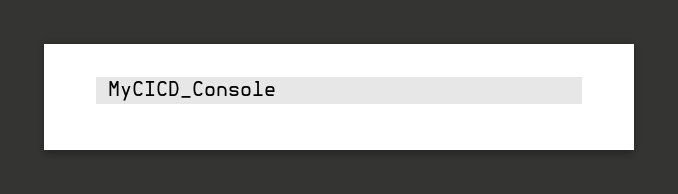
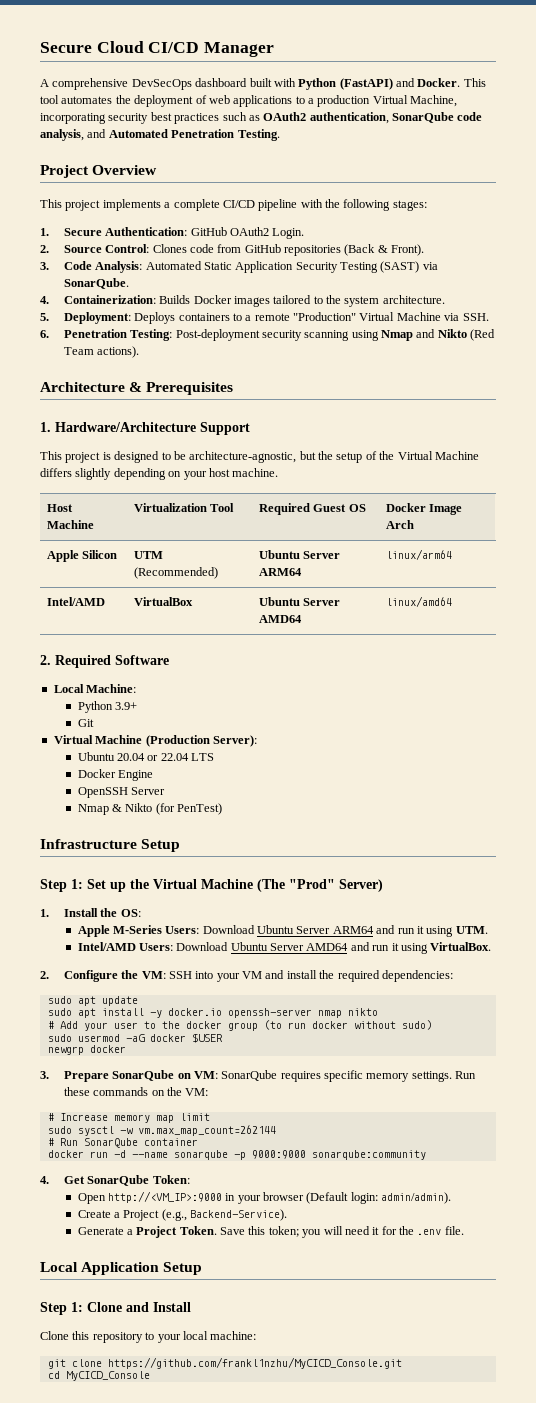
- MyCICD_Console
+ Secure Cloud CI/CD Manager
+ A comprehensive DevSecOps dashboard built with Python (FastAPI) and Docker. This tool automates the deployment of web applications to a production Virtual Machine, incorporating security best practices such as OAuth2 authentication, SonarQube code analysis, and Automated Penetration Testing.
+ Project Overview
+ This project implements a complete CI/CD pipeline with the following stages:
+ 1. Secure Authentication: GitHub OAuth2 Login.
+ 2. Source Control: Clones code from GitHub repositories (Back & Front).
+ 3. Code Analysis: Automated Static Application Security Testing (SAST) via SonarQube.
+ 4. Containerization: Builds Docker images tailored to the system architecture.
+ 5. Deployment: Deploys containers to a remote "Production" Virtual Machine via SSH.
+ 6. Penetration Testing: Post-deployment security scanning using Nmap and Nikto (Red Team actions).
+ Architecture & Prerequisites
+ 1. Hardware/Architecture Support
+ This project is designed to be architecture-agnostic, but the setup of the Virtual Machine differs slightly depending on your host machine.
+ Host Machine | Virtualization Tool | Required Guest OS | Docker Image Arch
+ Apple Silicon | UTM (Recommended) | Ubuntu Server ARM64 | linux/arm64
+ Intel/AMD | VirtualBox | Ubuntu Server AMD64 | linux/amd64
+ 2. Required Software
+ Local Machine:
+ Python 3.9+
+ Git
+ Virtual Machine (Production Server):
+ Ubuntu 20.04 or 22.04 LTS
+ Docker Engine
+ OpenSSH Server
+ Nmap & Nikto (for PenTest)
+ Infrastructure Setup
+ Step 1: Set up the Virtual Machine (The "Prod" Server)
+ 1. Install the OS:
+ Apple M-Series Users: Download Ubuntu Server ARM64 and run it using UTM.
+ Intel/AMD Users: Download Ubuntu Server AMD64 and run it using VirtualBox.
+ 2. Configure the VM: SSH into your VM and install the required dependencies:
+ sudo apt update
+ sudo apt install -y docker.io openssh-server nmap nikto
+ # Add your user to the docker group (to run docker without sudo)
+ sudo usermod -aG docker $USER
+ newgrp docker
+ 3. Prepare SonarQube on VM: SonarQube requires specific memory settings. Run these commands on the VM:
+ # Increase memory map limit
+ sudo sysctl -w vm.max_map_count=262144
+ # Run SonarQube container
+ docker run -d --name sonarqube -p 9000:9000 sonarqube:community
+ 4. Get SonarQube Token:
+ Open http://<VM_IP>:9000 in your browser (Default login: admin/admin).
+ Create a Project (e.g., Backend-Service).
+ Generate a Project Token. Save this token; you will need it for the .env file.
+ Local Application Setup
+ Step 1: Clone and Install
+ Clone this repository to your local machine:
+ git clone https://github.com/frankl1nzhu/MyCICD_Console.git
+ cd MyCICD_Console

